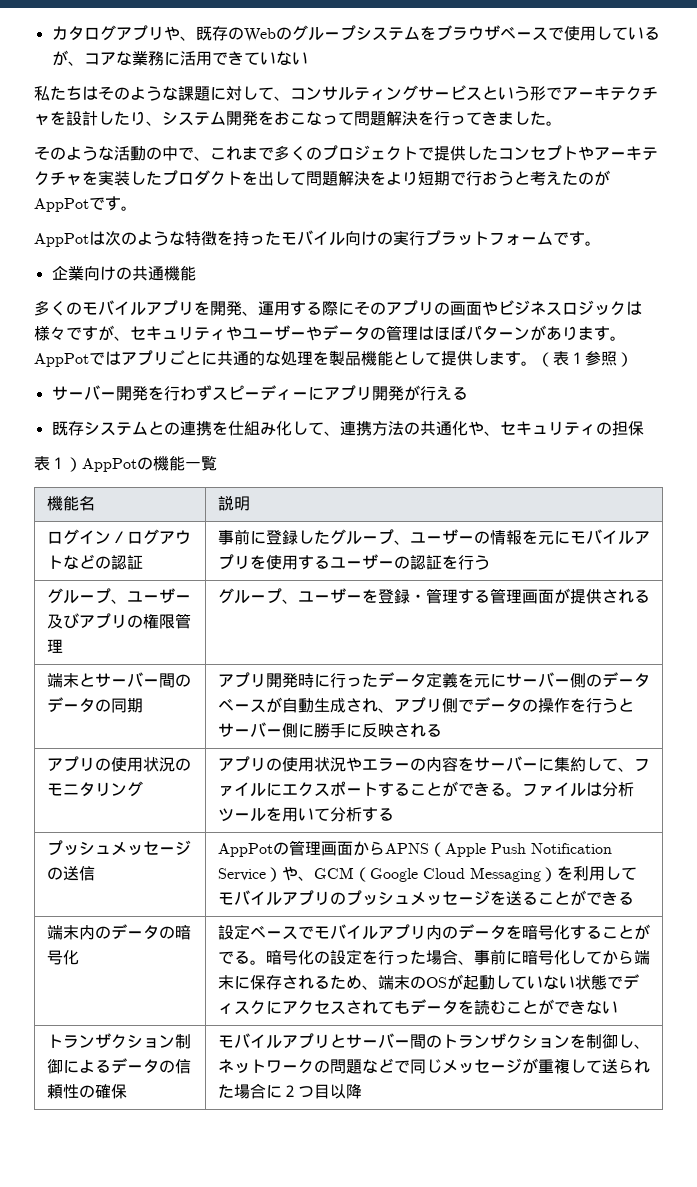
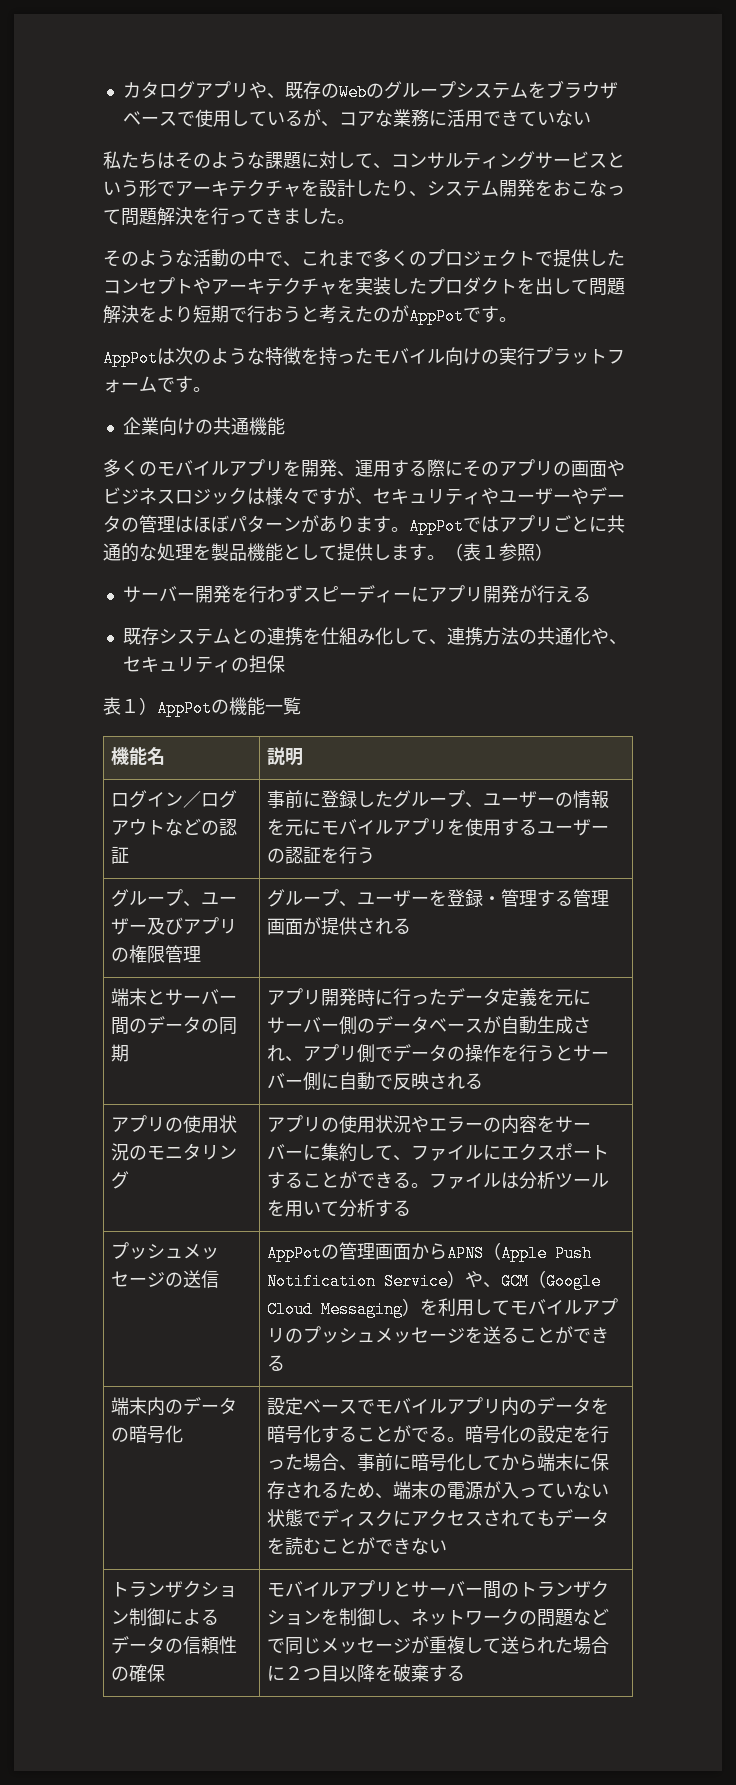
- アプリ開発時に行ったデータ定義を元にサーバー側のデータベースが自動生成され、アプリ側でデータの操作を行うとサーバー側に勝手に反映される
+ アプリ開発時に行ったデータ定義を元にサーバー側のデータベースが自動生成され、アプリ側でデータの操作を行うとサーバー側に自動で反映される
- 暗号化の設定を行った場合、事前に暗号化してから端末に保存されるため、端末のOSが起動していない状態でディスクにアクセスされてもデータを読むことができない
+ 暗号化の設定を行った場合、事前に暗号化してから端末に保存されるため、端末の電源が入っていない状態でディスクにアクセスされてもデータを読むことができない
- モバイルアプリとサーバー間のトランザクションを制御し、ネットワークの問題などで同じメッセージが重複して送られた場合に２つ目以降
+ モバイルアプリとサーバー間のトランザクションを制御し、ネットワークの問題などで同じメッセージが重複して送られた場合に２つ目以降を破棄する

